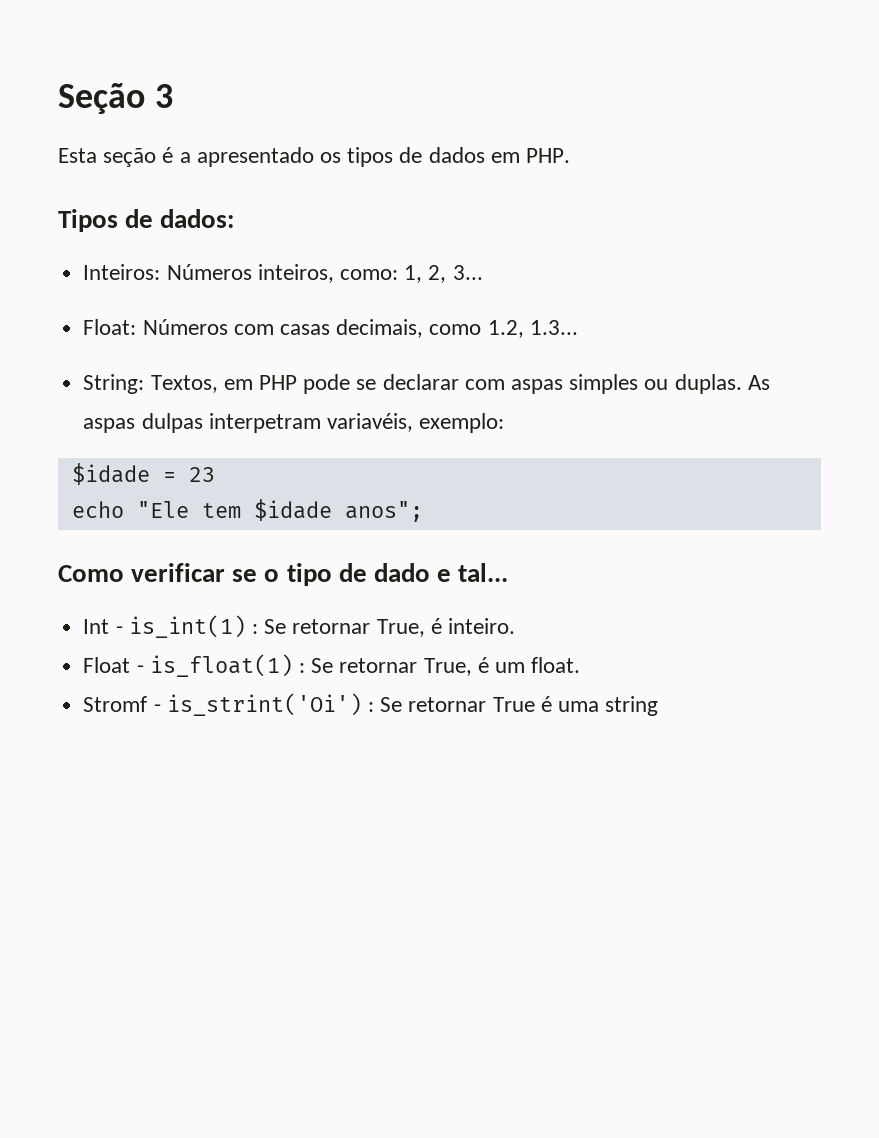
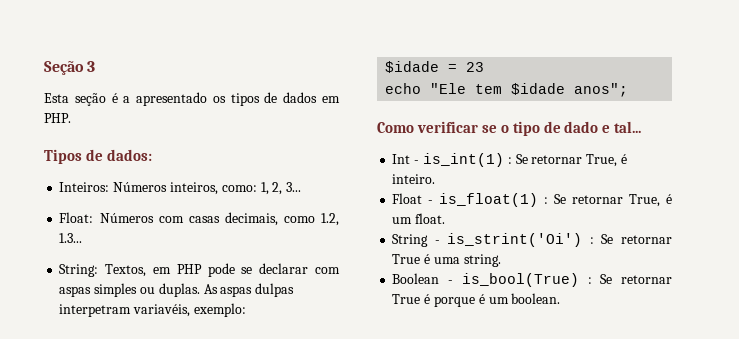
- Stromf - is_strint('Oi') : Se retornar True é uma string
+ String - is_strint('Oi') : Se retornar True é uma string.
+ Boolean - is_bool(True) : Se retornar True é porque é um boolean.

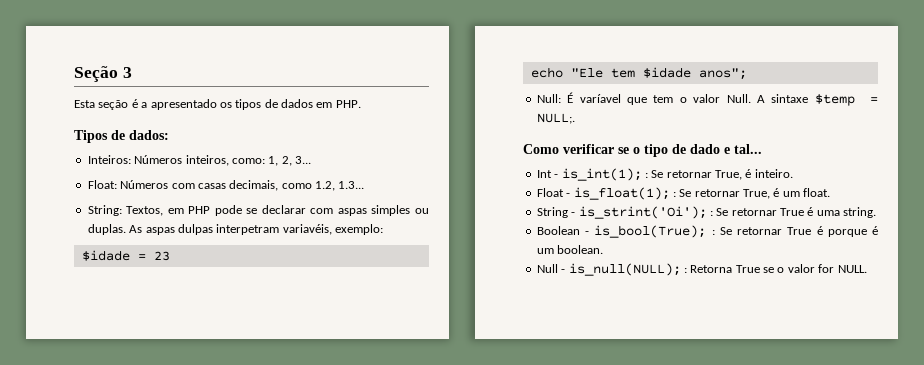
+ Null: É varíavel que tem o valor Null. A sintaxe $temp = NULL;.
- Int - is_int(1) : Se retornar True, é inteiro.
+ Int - is_int(1); : Se retornar True, é inteiro.
- Float - is_float(1) : Se retornar True, é um float.
+ Float - is_float(1); : Se retornar True, é um float.
- String - is_strint('Oi') : Se retornar True é uma string.
+ String - is_strint('Oi'); : Se retornar True é uma string.
- Boolean - is_bool(True) : Se retornar True é porque é um boolean.
+ Boolean - is_bool(True); : Se retornar True é porque é um boolean.
+ Null - is_null(NULL); : Retorna True se o valor for NULL.

